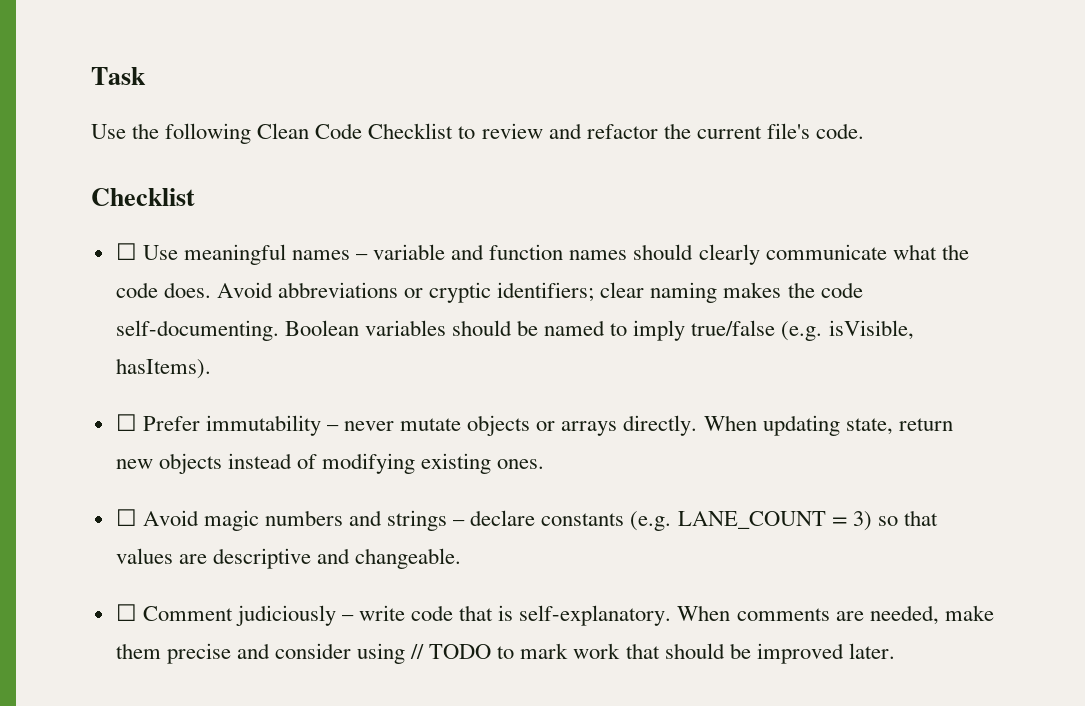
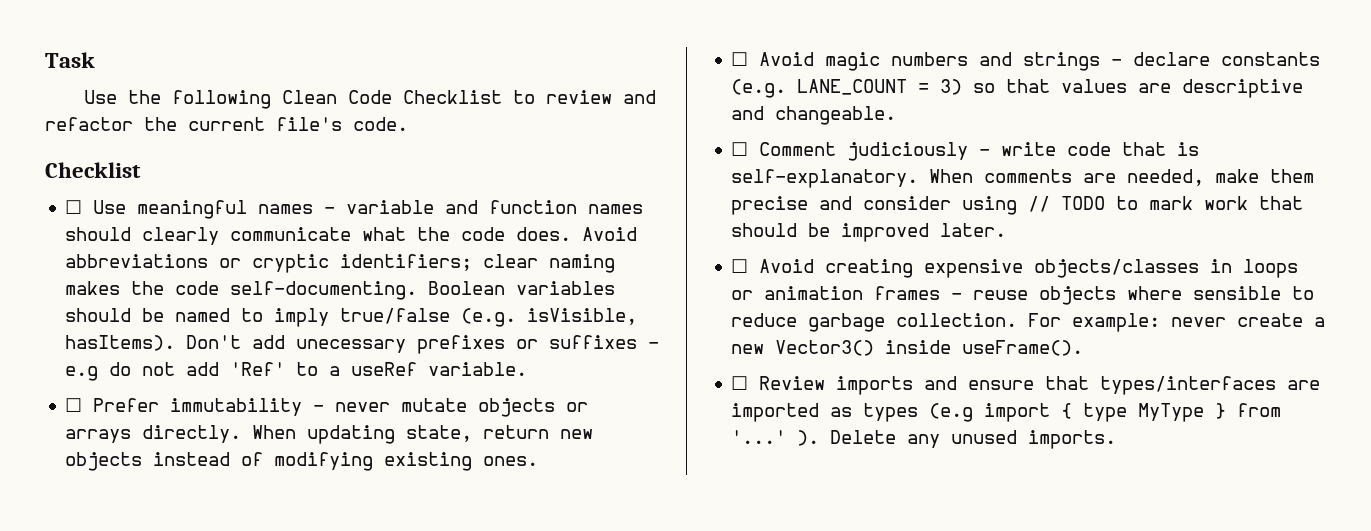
+ Don't add unecessary prefixes or suffixes - e.g do not add 'Ref' to a useRef variable.
+ ☐ Avoid creating expensive objects/classes in loops or animation frames - reuse objects where sensible to reduce garbage collection. For example: never create a new Vector3() inside useFrame().
+ ☐ Review imports and ensure that types/interfaces are imported as types (e.g import { type MyType } from '...' ). Delete any unused imports.

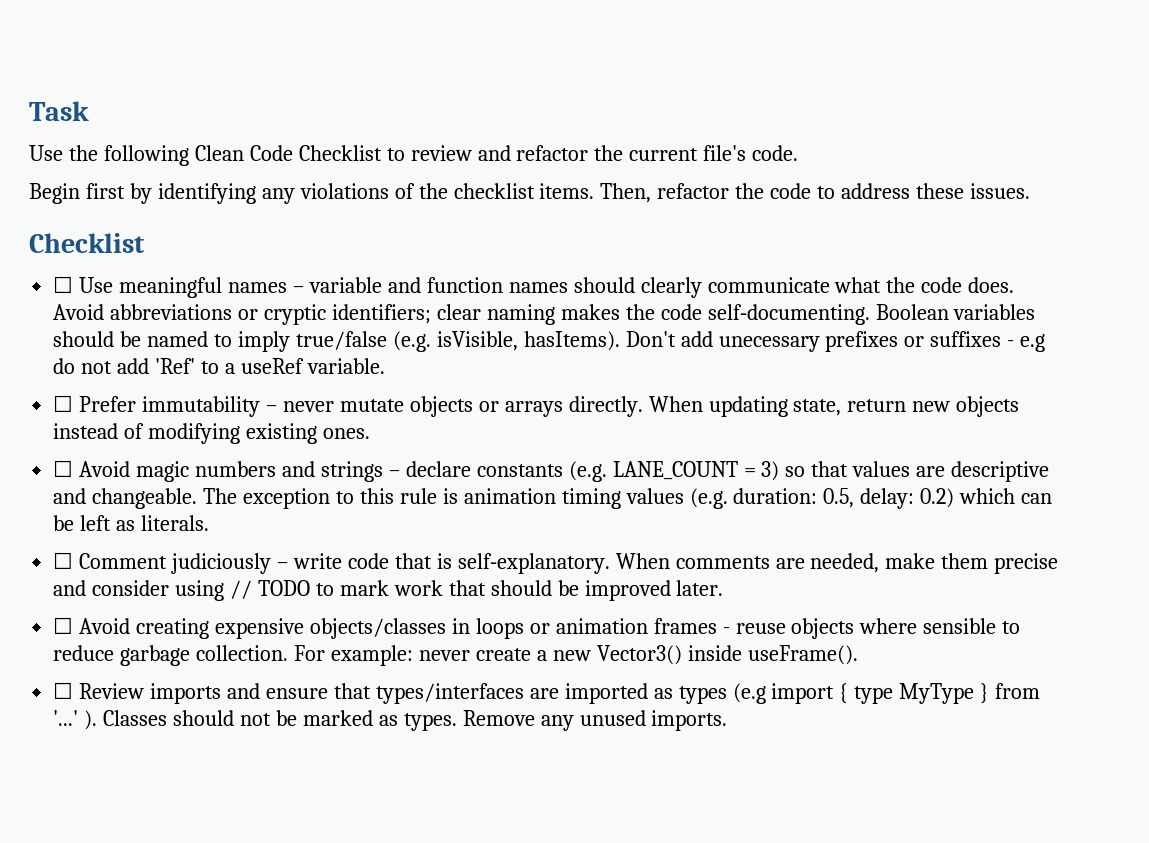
+ Begin first by identifying any violations of the checklist items. Then, refactor the code to address these issues.
+ The exception to this rule is animation timing values (e.g. duration: 0.5, delay: 0.2) which can be left as literals.
- Delete any unused imports.
+ Classes should not be marked as types. Remove any unused imports.

